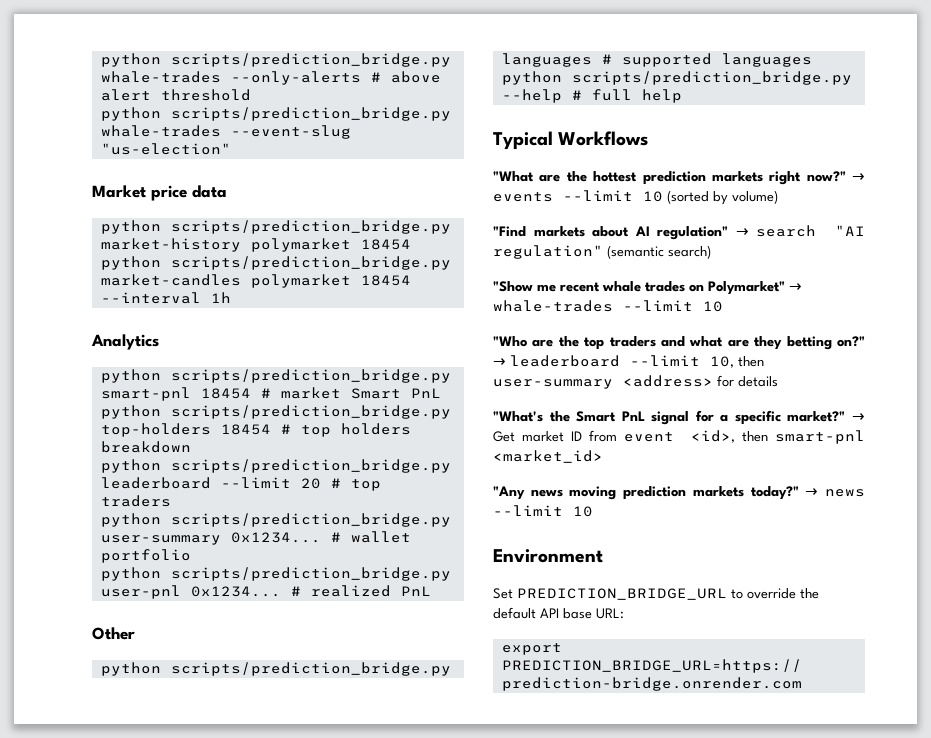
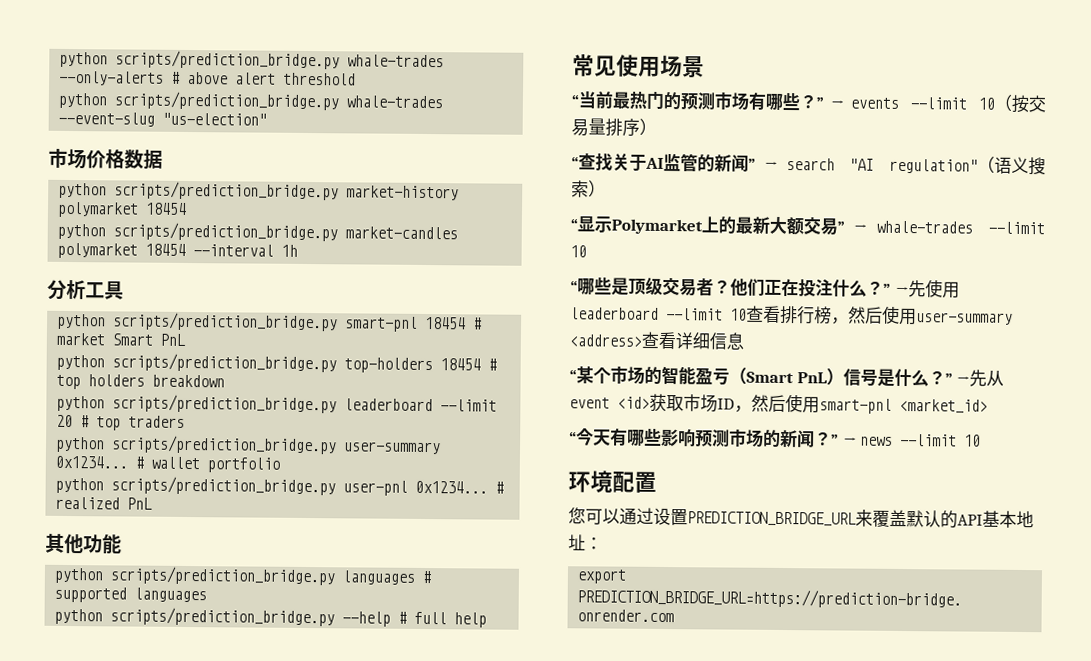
- Market price data
+ 市场价格数据
- Analytics
+ 分析工具
- Other
+ 其他功能
- Typical Workflows
- "What are the hottest prediction markets right now?" → events --limit 10 (sorted by volume)
- "Find markets about AI regulation" → search "AI regulation" (semantic search)
- "Show me recent whale trades on Polymarket" → whale-trades --limit 10
- "Who are the top traders and what are they betting on?" → leaderboard --limit 10, then user-summary <address> for details
- "What's the Smart PnL signal for a specific market?" → Get market ID from event <id>, then smart-pnl <market_id>
- "Any news moving prediction markets today?" → news --limit 10
- Environment
- Set PREDICTION_BRIDGE_URL to override the default API base URL:
+ 常见使用场景
+ “当前最热门的预测市场有哪些？” → events --limit 10（按交易量排序）
+ “查找关于AI监管的新闻” → search "AI regulation"（语义搜索）
+ “显示Polymarket上的最新大额交易” → whale-trades --limit 10
+ “哪些是顶级交易者？他们正在投注什么？” →先使用leaderboard --limit 10查看排行榜，然后使用user-summary <address>查看详细信息
+ “某个市场的智能盈亏（Smart PnL）信号是什么？” →先从event <id>获取市场ID，然后使用smart-pnl <market_id>
+ “今天有哪些影响预测市场的新闻？” → news --limit 10
+ 环境配置
+ 您可以通过设置PREDICTION_BRIDGE_URL来覆盖默认的API基本地址：

